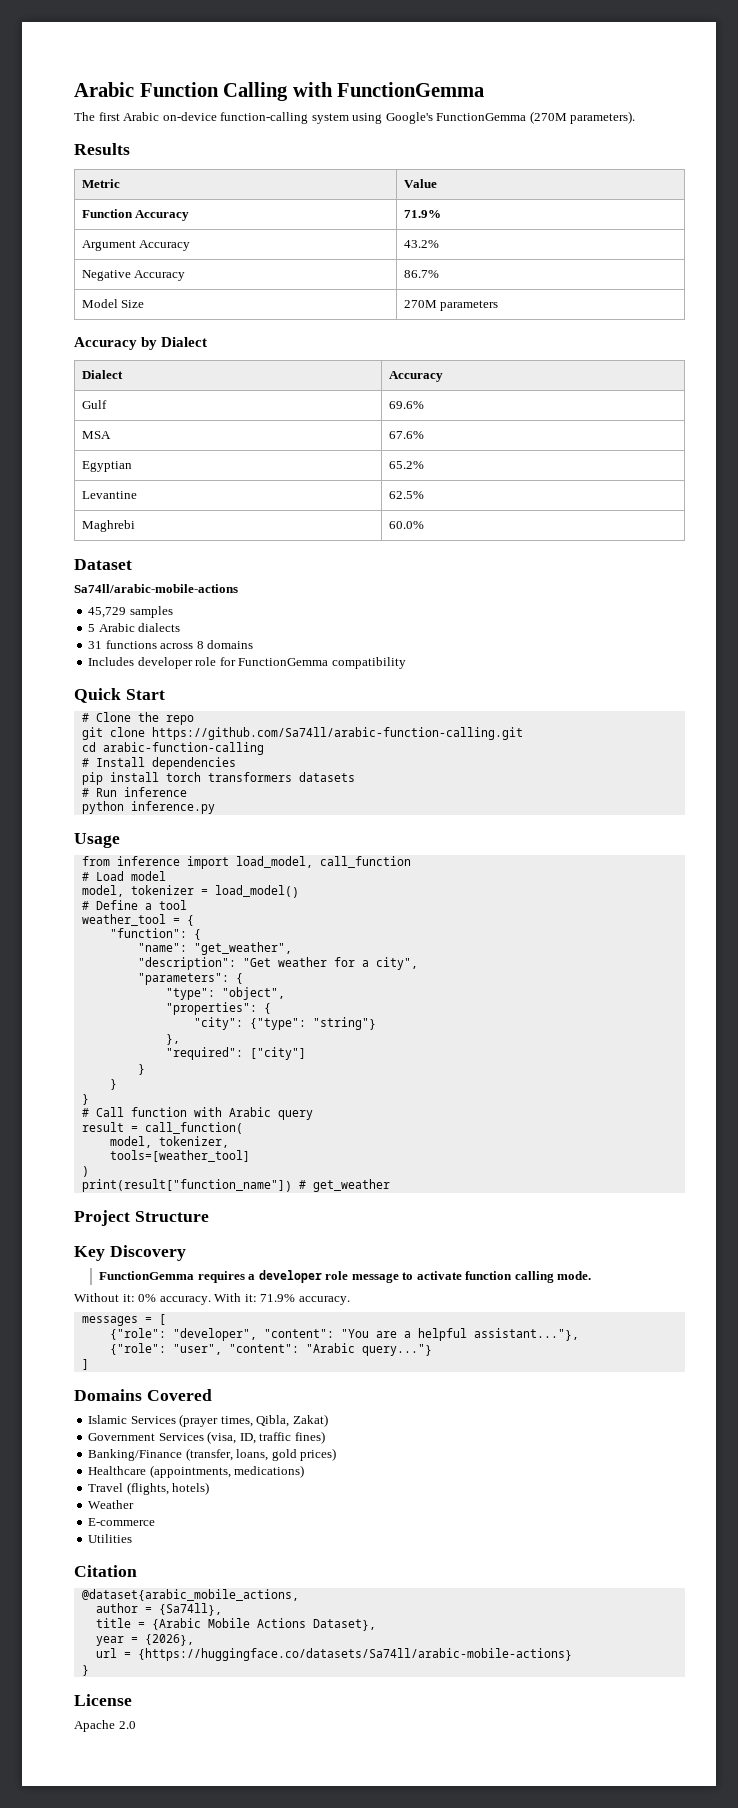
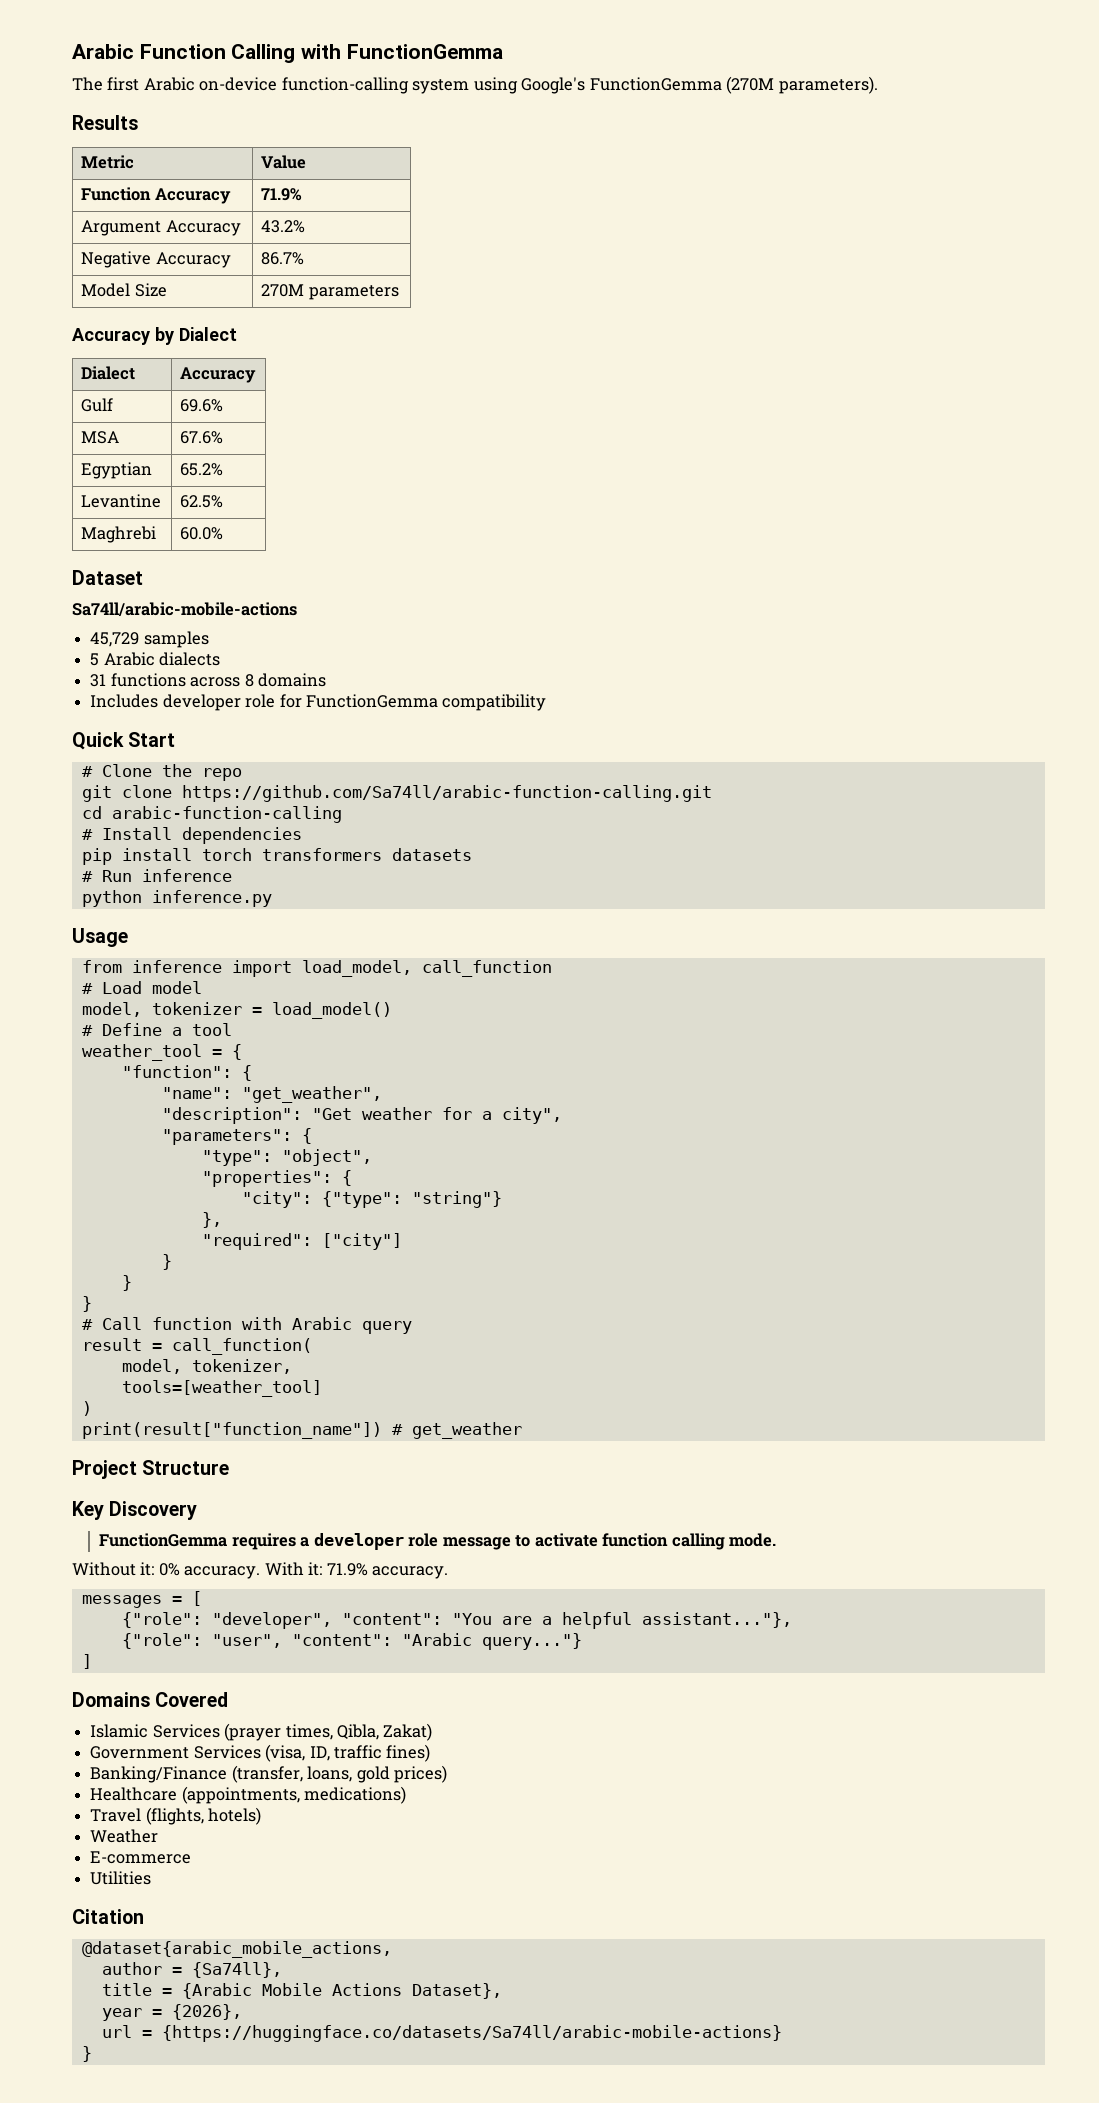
- License
- Apache 2.0

